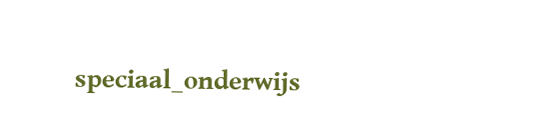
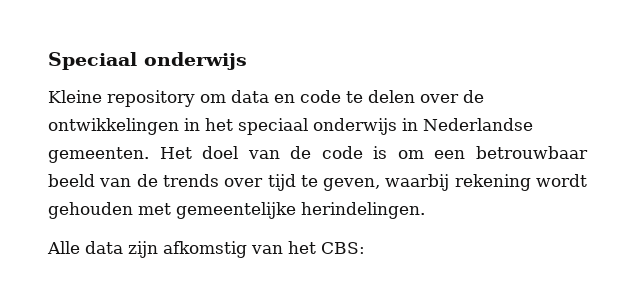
- speciaal_onderwijs
+ Speciaal onderwijs
+ Kleine repository om data en code te delen over de ontwikkelingen in het speciaal onderwijs in Nederlandse gemeenten. Het doel van de code is om een betrouwbaar beeld van de trends over tijd te geven, waarbij rekening wordt gehouden met gemeentelijke herindelingen.
+ Alle data zijn afkomstig van het CBS:

